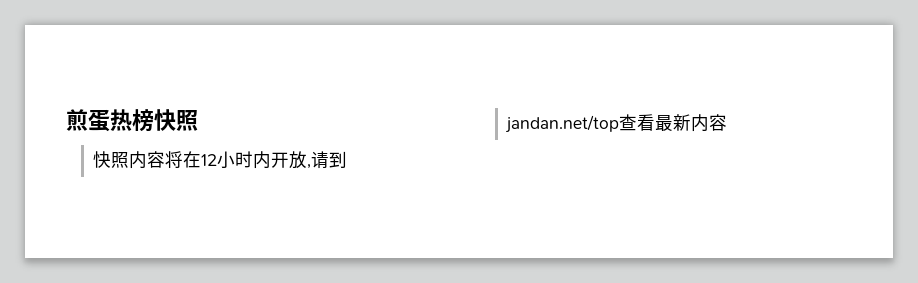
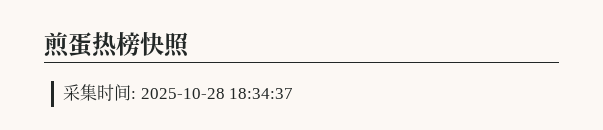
- 快照内容将在12小时内开放,请到jandan.net/top查看最新内容
+ 采集时间: 2025-10-28 18:34:37

